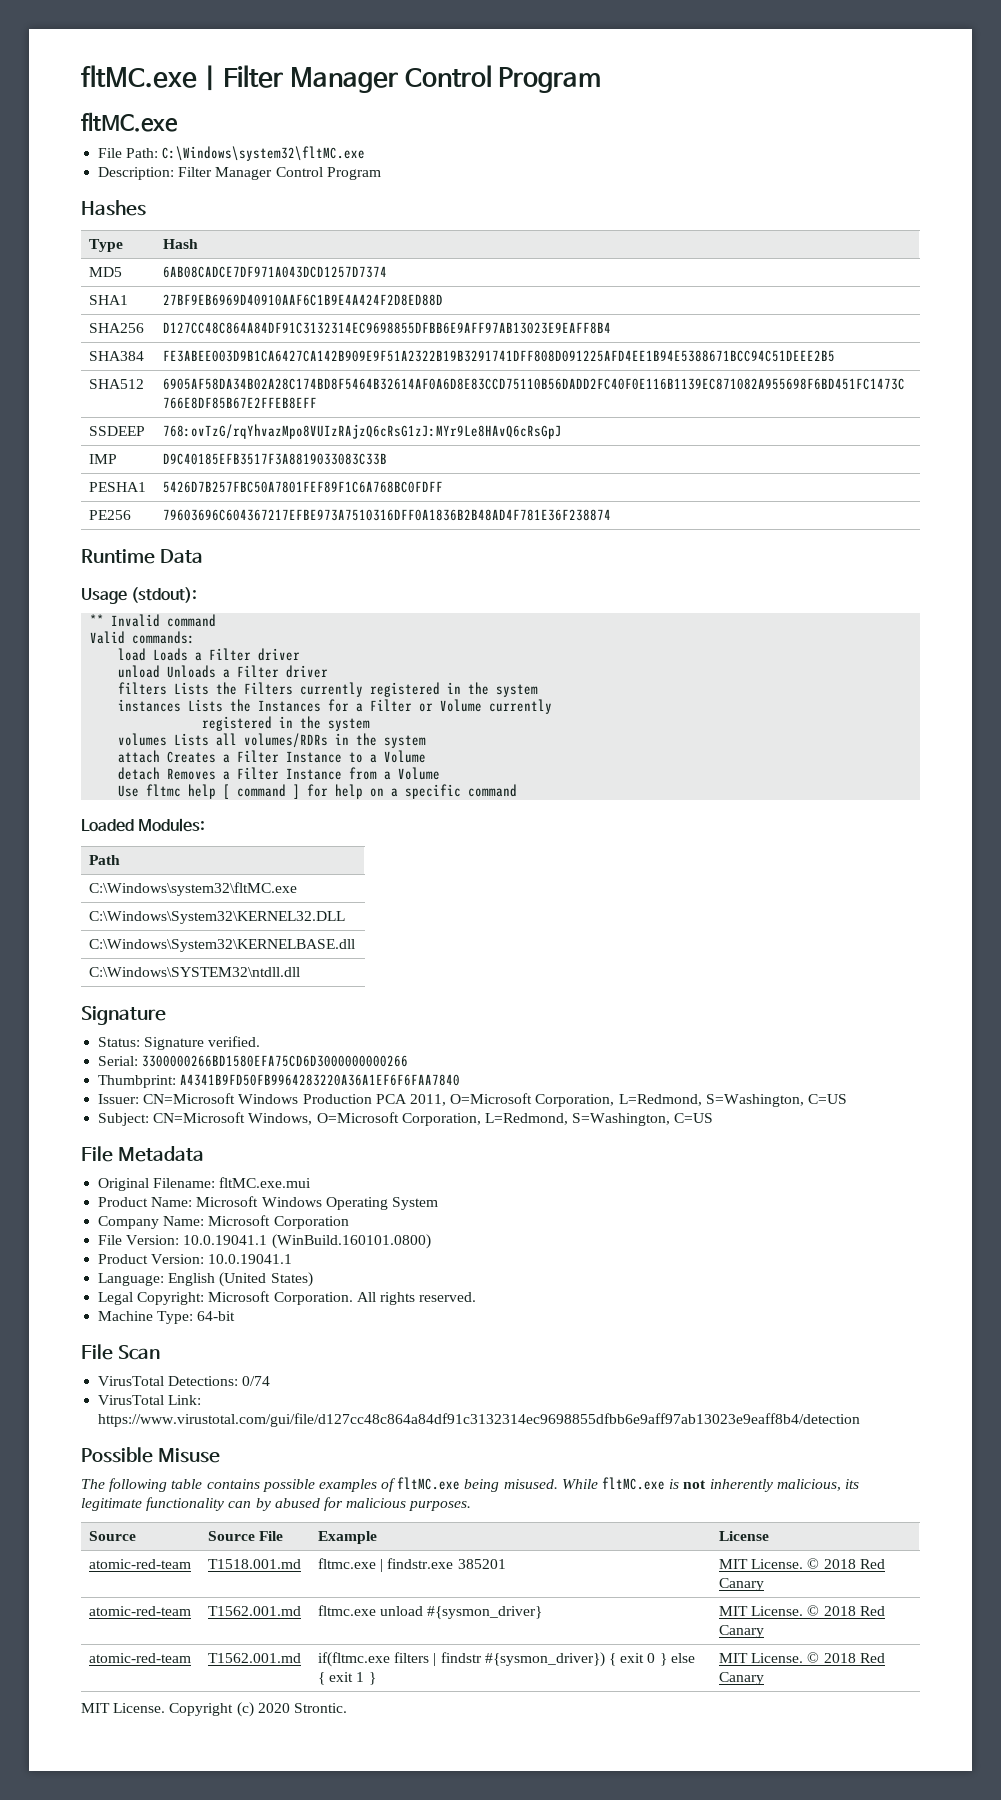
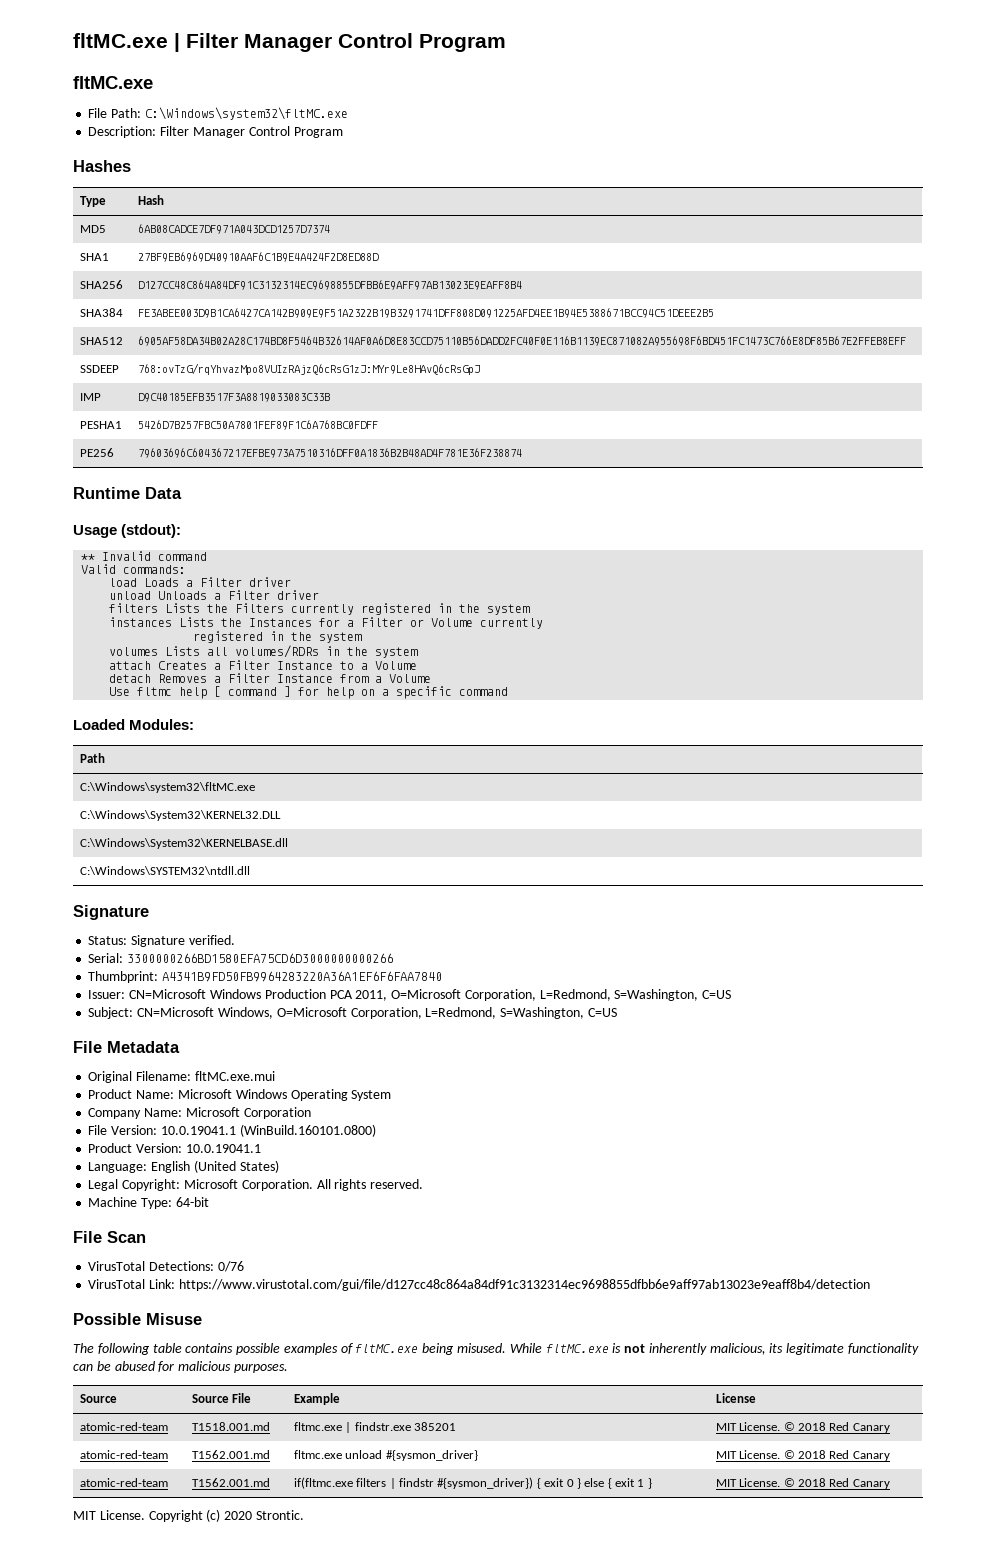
- VirusTotal Detections: 0/74
+ VirusTotal Detections: 0/76
- While fltMC.exe is not inherently malicious, its legitimate functionality can by abused for malicious purposes.
+ While fltMC.exe is not inherently malicious, its legitimate functionality can be abused for malicious purposes.

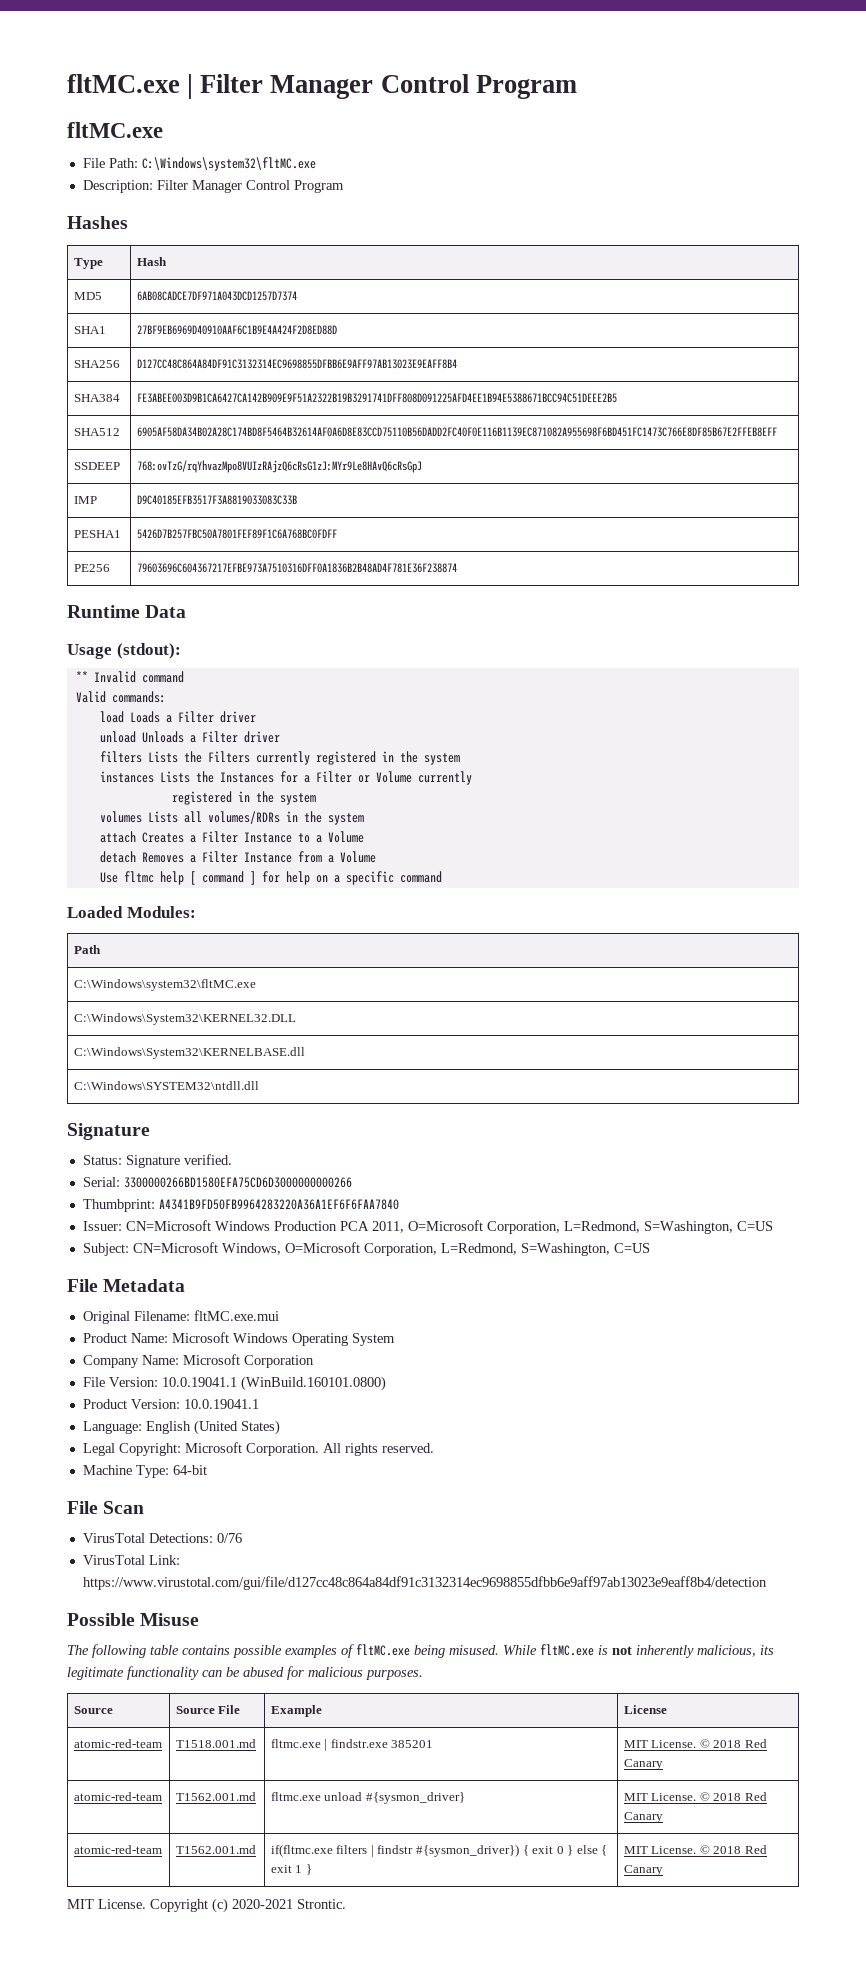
- Copyright (c) 2020 Strontic.
+ Copyright (c) 2020-2021 Strontic.

